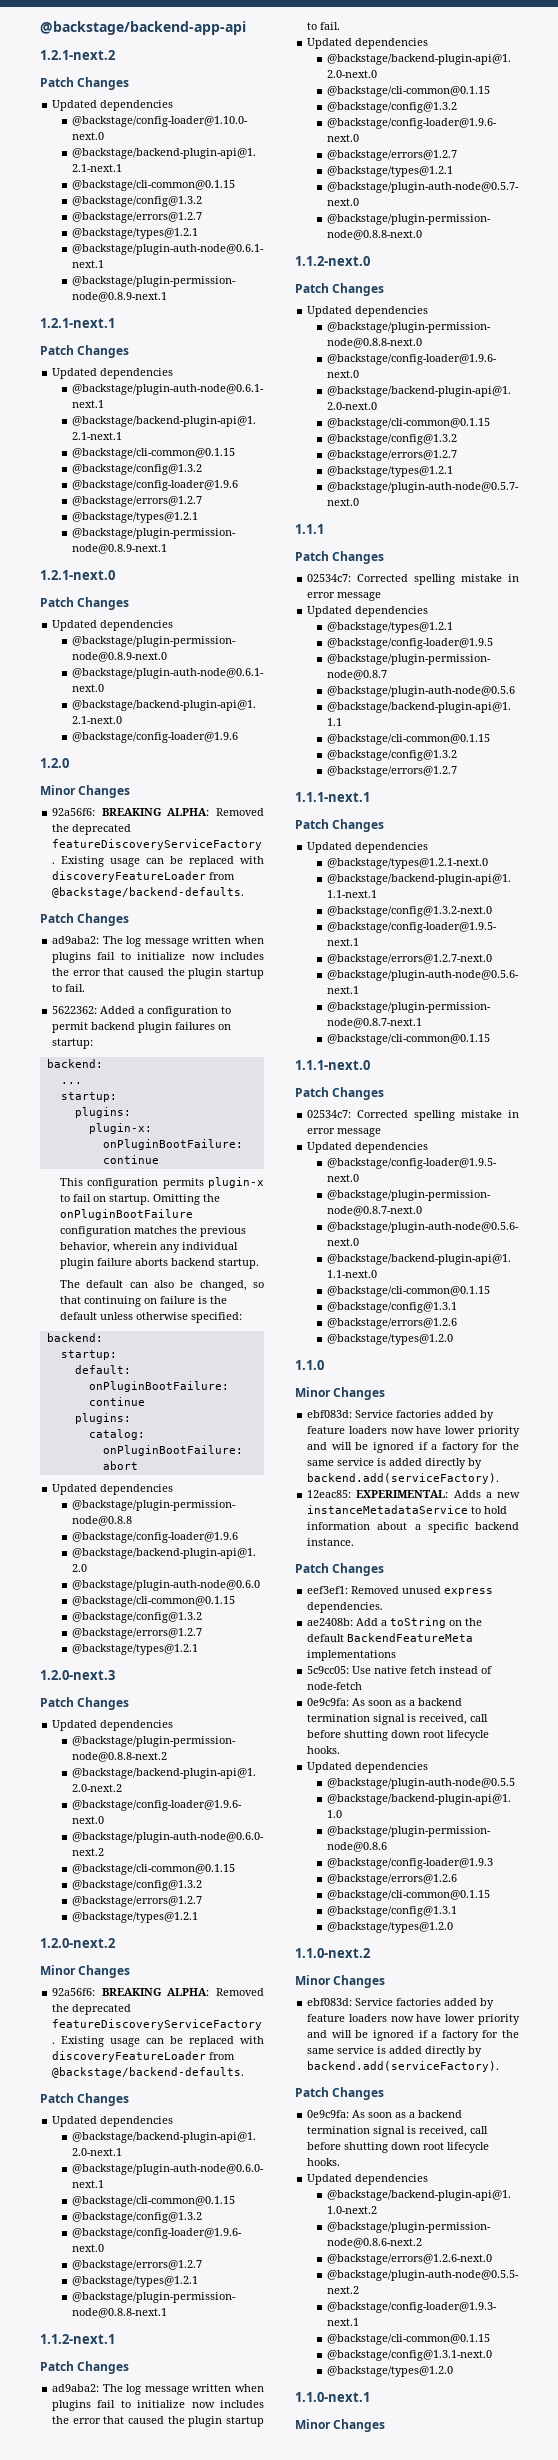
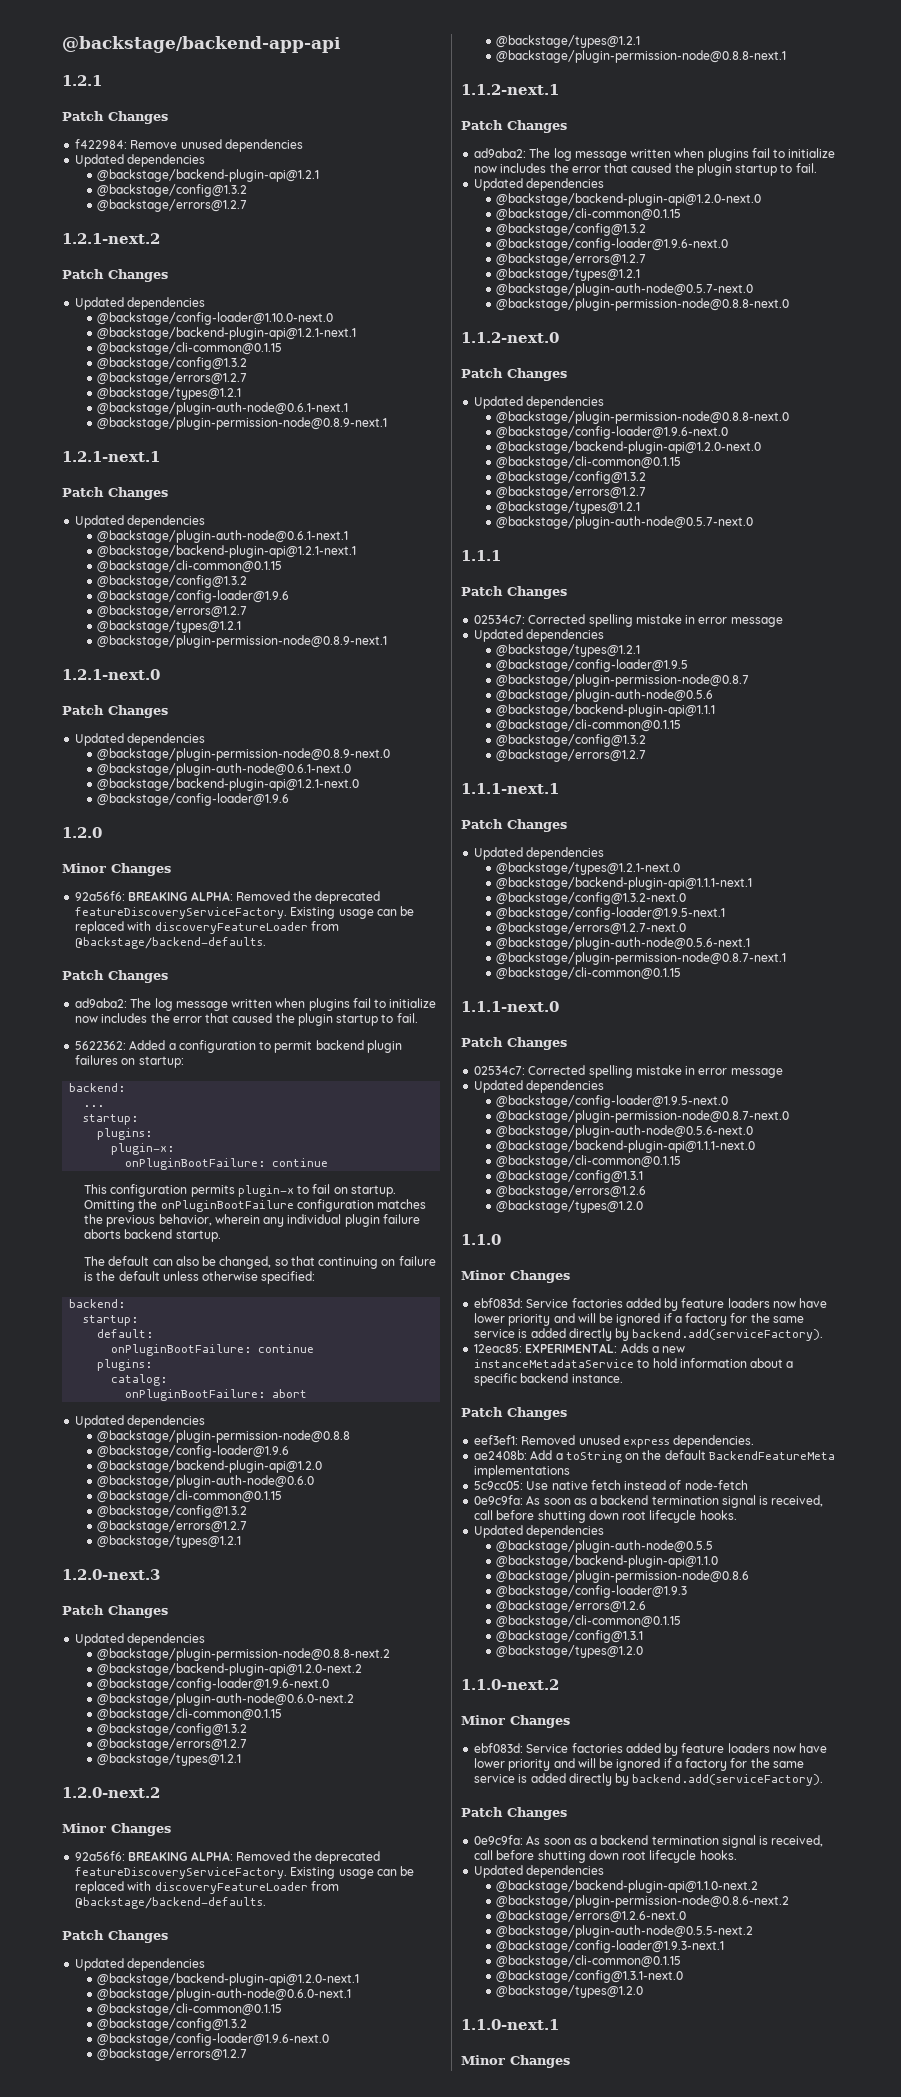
+ 1.2.1
+ Patch Changes
+ f422984: Remove unused dependencies
+ Updated dependencies
+ @backstage/backend-plugin-api@1.2.1
+ @backstage/config@1.3.2
+ @backstage/errors@1.2.7

